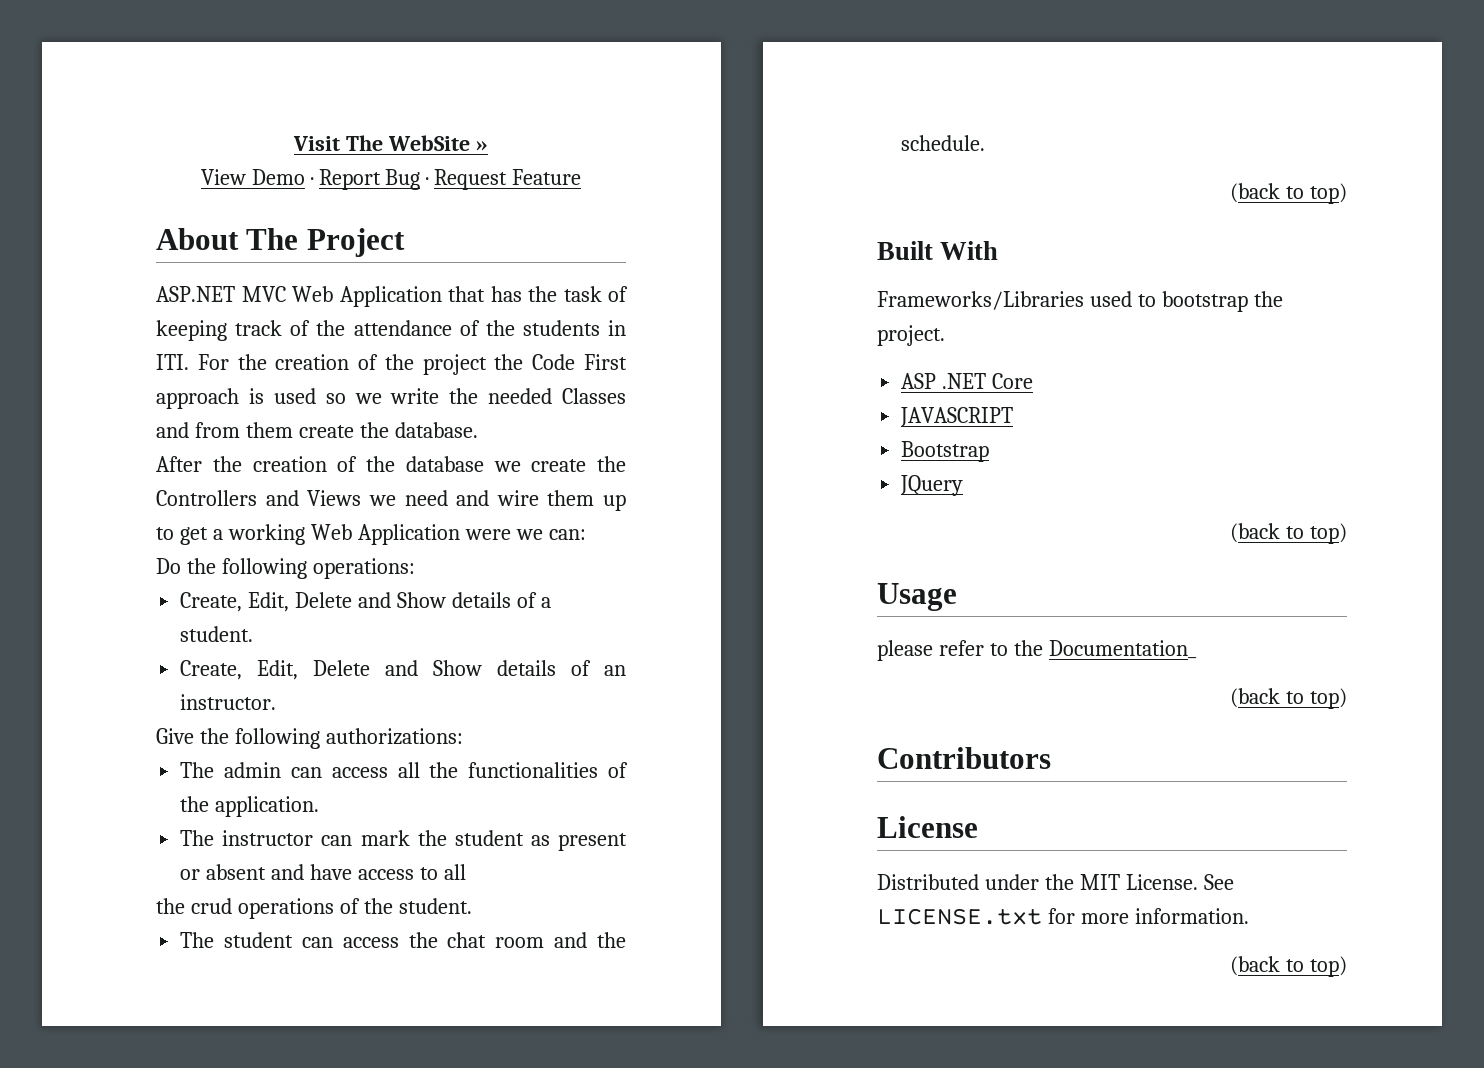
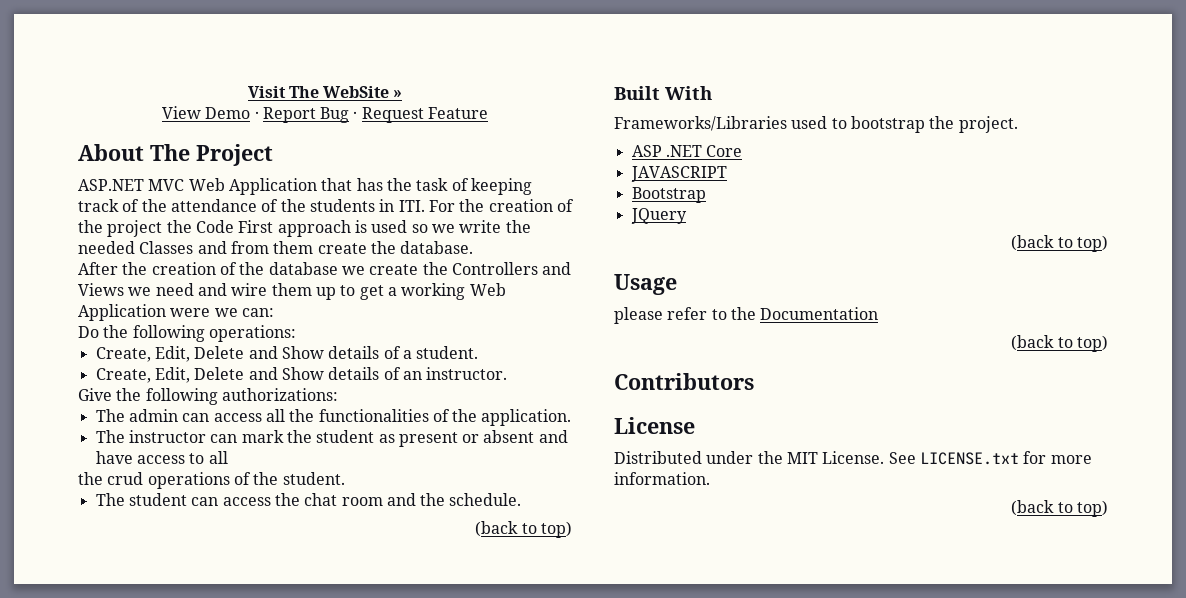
- please refer to the Documentation_
+ please refer to the Documentation

